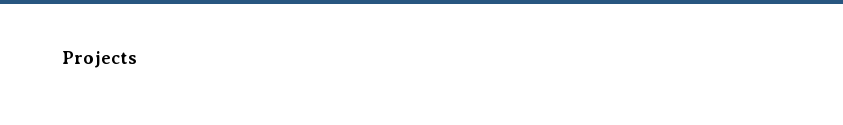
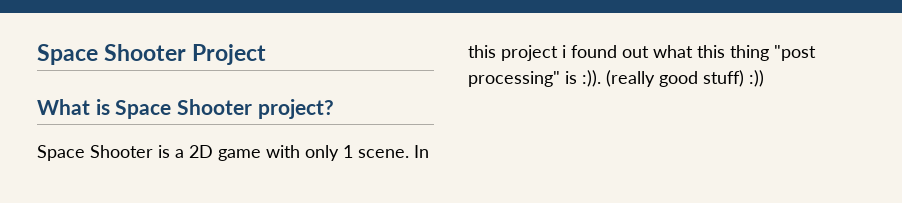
- Projects
+ Space Shooter Project
+ What is Space Shooter project?
+ Space Shooter is a 2D game with only 1 scene. In this project i found out what this thing "post processing" is :)). (really good stuff) :))

